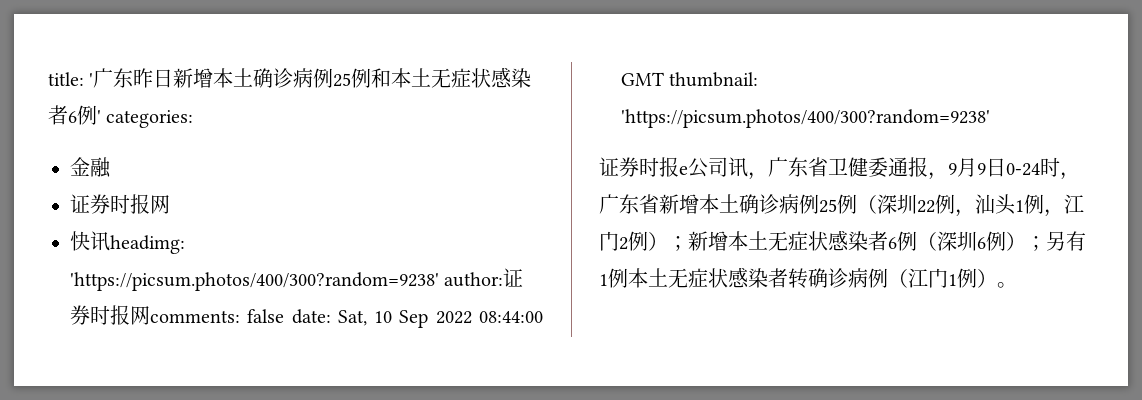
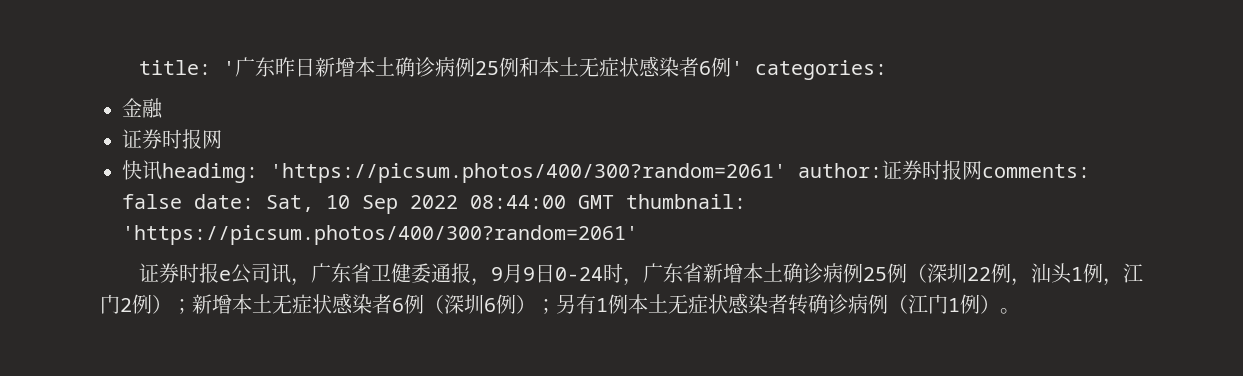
- 快讯headimg: 'https://picsum.photos/400/300?random=9238' author:证券时报网comments: false date: Sat, 10 Sep 2022 08:44:00 GMT thumbnail: 'https://picsum.photos/400/300?random=9238'
+ 快讯headimg: 'https://picsum.photos/400/300?random=2061' author:证券时报网comments: false date: Sat, 10 Sep 2022 08:44:00 GMT thumbnail: 'https://picsum.photos/400/300?random=2061'

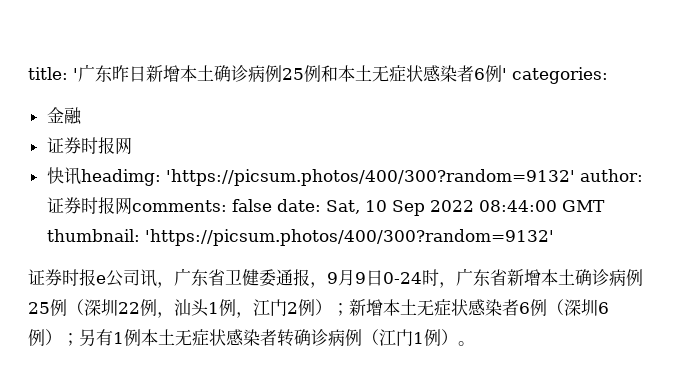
- 快讯headimg: 'https://picsum.photos/400/300?random=2061' author:证券时报网comments: false date: Sat, 10 Sep 2022 08:44:00 GMT thumbnail: 'https://picsum.photos/400/300?random=2061'
+ 快讯headimg: 'https://picsum.photos/400/300?random=9132' author:证券时报网comments: false date: Sat, 10 Sep 2022 08:44:00 GMT thumbnail: 'https://picsum.photos/400/300?random=9132'

